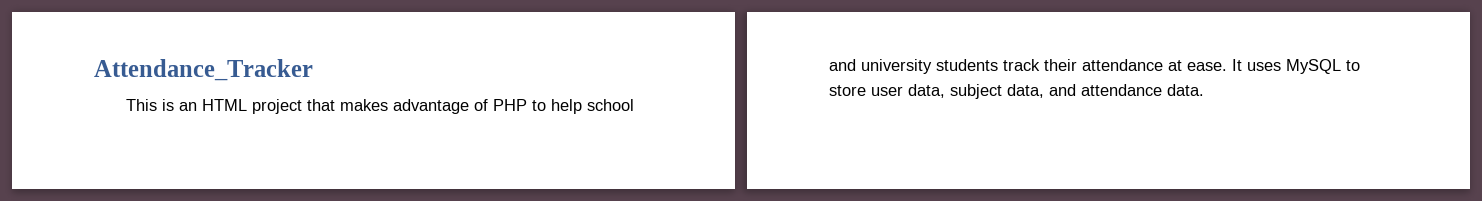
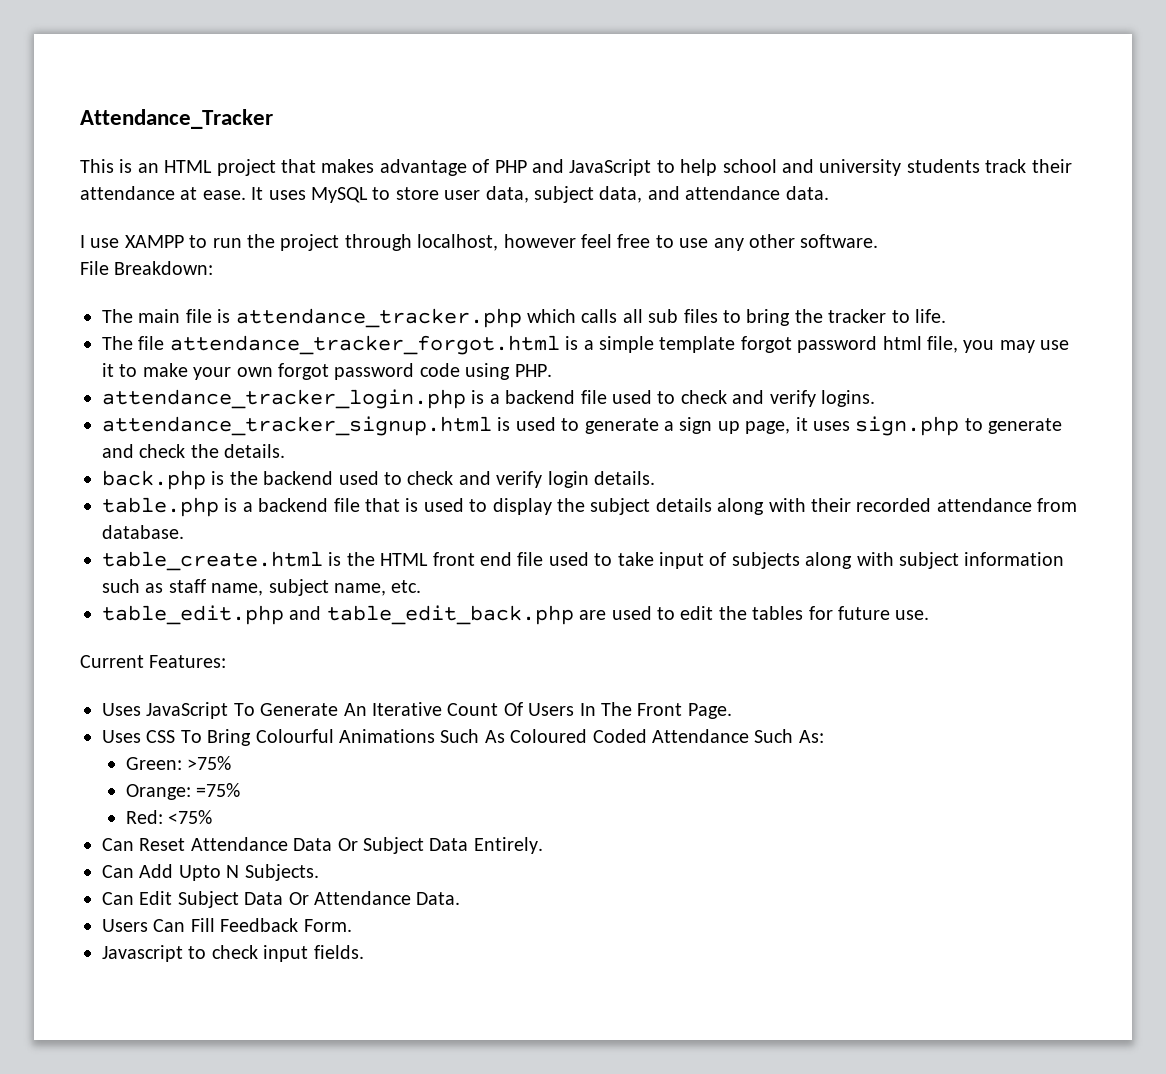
- This is an HTML project that makes advantage of PHP to help school and university students track their attendance at ease.
+ This is an HTML project that makes advantage of PHP and JavaScript to help school and university students track their attendance at ease.
+ I use XAMPP to run the project through localhost, however feel free to use any other software.
+ File Breakdown:
+ The main file is attendance_tracker.php which calls all sub files to bring the tracker to life.
+ The file attendance_tracker_forgot.html is a simple template forgot password html file, you may use it to make your own forgot password code using PHP.
+ attendance_tracker_login.php is a backend file used to check and verify logins.
+ attendance_tracker_signup.html is used to generate a sign up page, it uses sign.php to generate and check the details.
+ back.php is the backend used to check and verify login details.
+ table.php is a backend file that is used to display the subject details along with their recorded attendance from database.
+ table_create.html is the HTML front end file used to take input of subjects along with subject information such as staff name, subject name, etc.
+ table_edit.php and table_edit_back.php are used to edit the tables for future use.
+ Current Features:
+ Uses JavaScript To Generate An Iterative Count Of Users In The Front Page.
+ Uses CSS To Bring Colourful Animations Such As Coloured Coded Attendance Such As:
+ Green: >75%
+ Orange: =75%
+ Red: <75%
+ Can Reset Attendance Data Or Subject Data Entirely.
+ Can Add Upto N Subjects.
+ Can Edit Subject Data Or Attendance Data.
+ Users Can Fill Feedback Form.
+ Javascript to check input fields.

